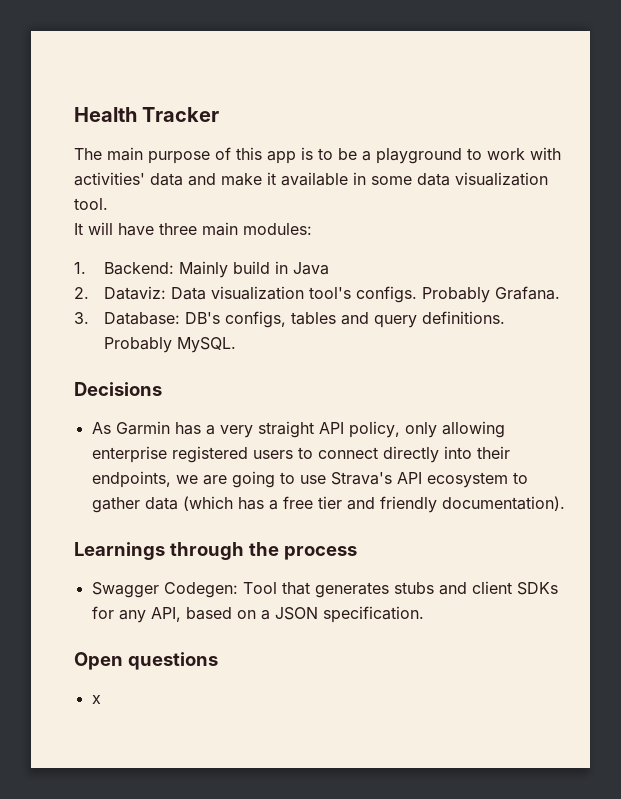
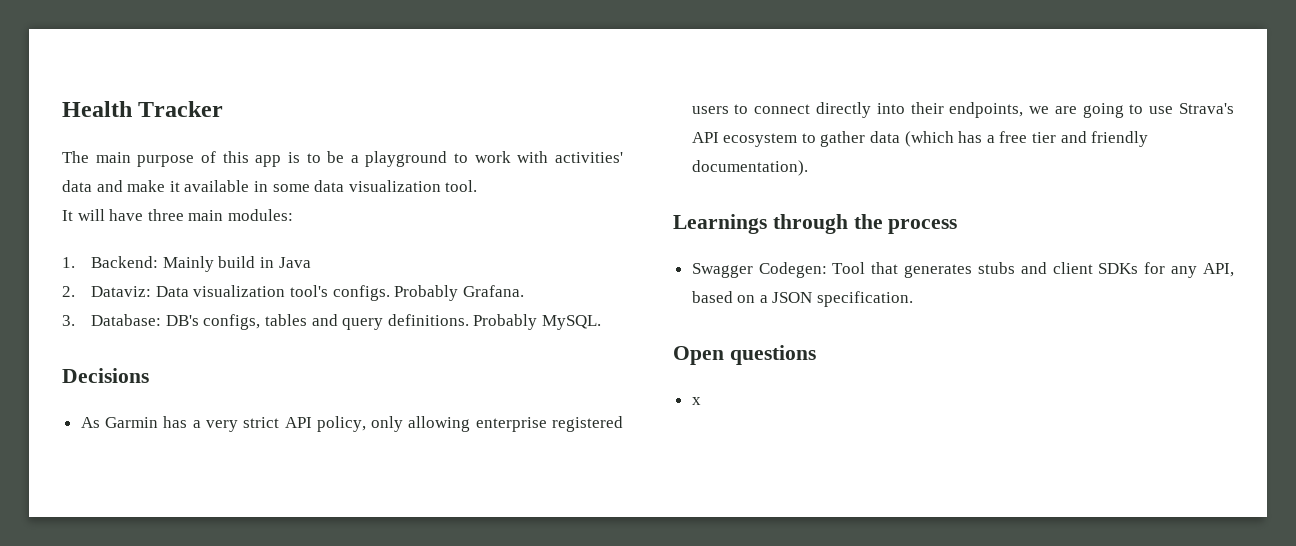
- As Garmin has a very straight API policy, only allowing enterprise registered users to connect directly into their endpoints, we are going to use Strava's API ecosystem to gather data (which has a free tier and friendly documentation).
+ As Garmin has a very strict API policy, only allowing enterprise registered users to connect directly into their endpoints, we are going to use Strava's API ecosystem to gather data (which has a free tier and friendly documentation).

